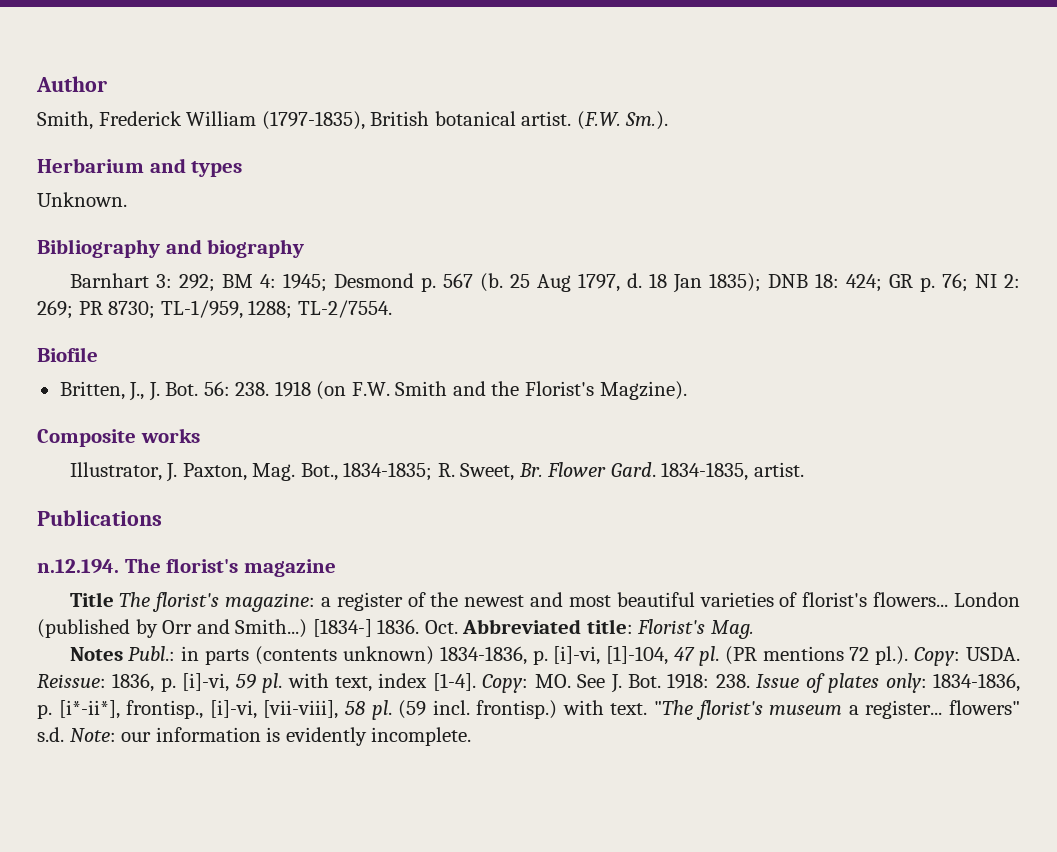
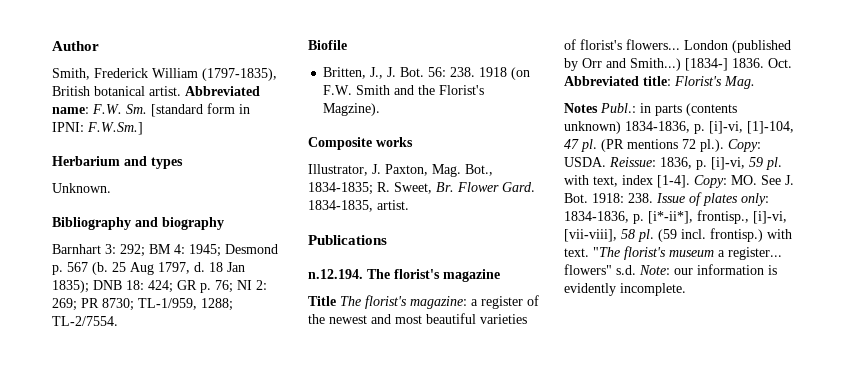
- (F.W. Sm.).
+ Abbreviated name: F.W. Sm. [standard form in IPNI: F.W.Sm.]

